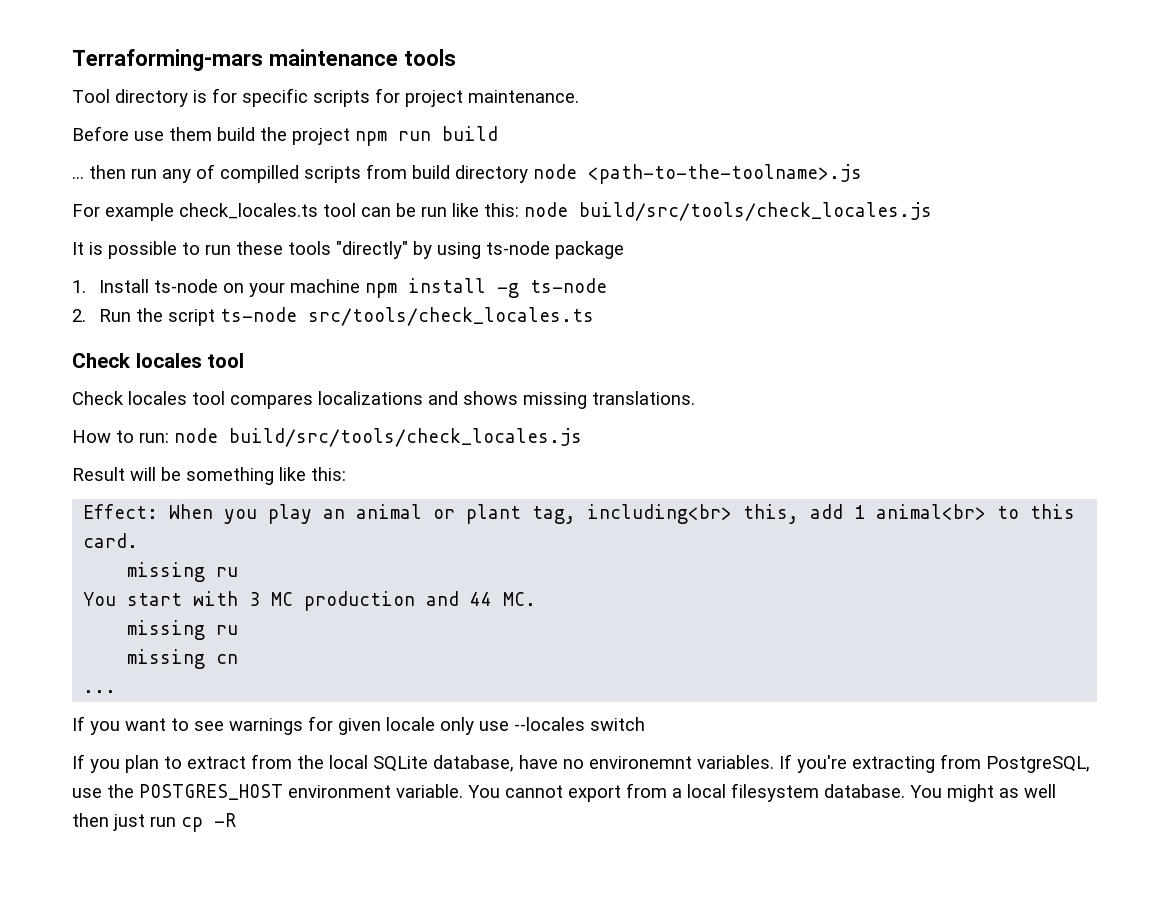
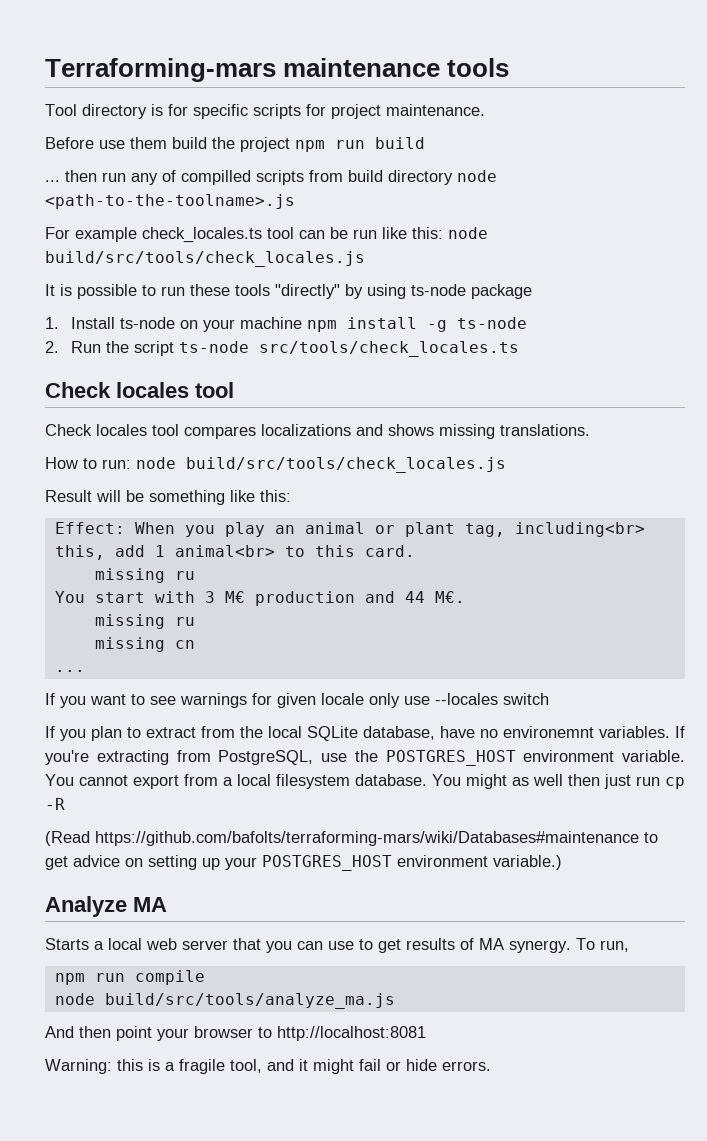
- You start with 3 MC production and 44 MC.
+ You start with 3 M€ production and 44 M€.
+ (Read https://github.com/bafolts/terraforming-mars/wiki/Databases#maintenance to get advice on setting up your POSTGRES_HOST environment variable.)
+ Analyze MA
+ Starts a local web server that you can use to get results of MA synergy. To run,
+ npm run compile
+ node build/src/tools/analyze_ma.js
+ And then point your browser to http://localhost:8081
+ Warning: this is a fragile tool, and it might fail or hide errors.

